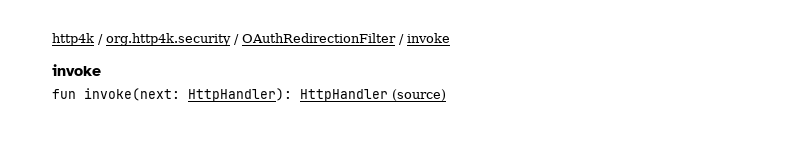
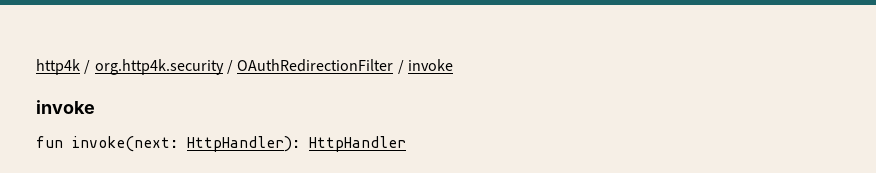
- fun invoke(next: HttpHandler): HttpHandler (source)
+ fun invoke(next: HttpHandler): HttpHandler

